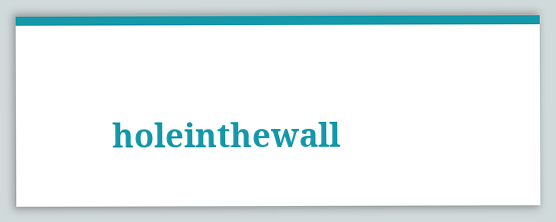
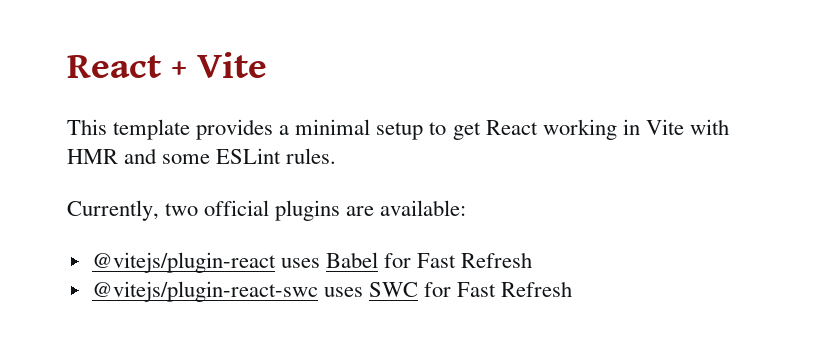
- holeinthewall
+ React + Vite
+ This template provides a minimal setup to get React working in Vite with HMR and some ESLint rules.
+ Currently, two official plugins are available:
+ @vitejs/plugin-react uses Babel for Fast Refresh
+ @vitejs/plugin-react-swc uses SWC for Fast Refresh

